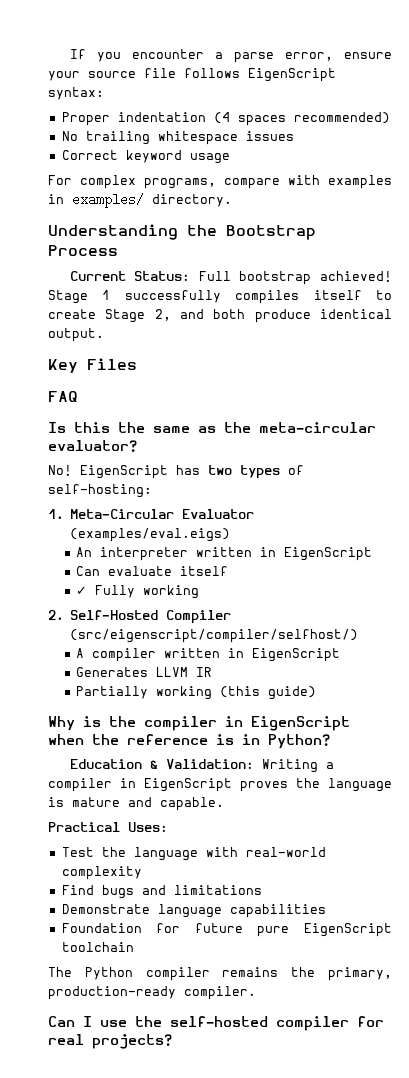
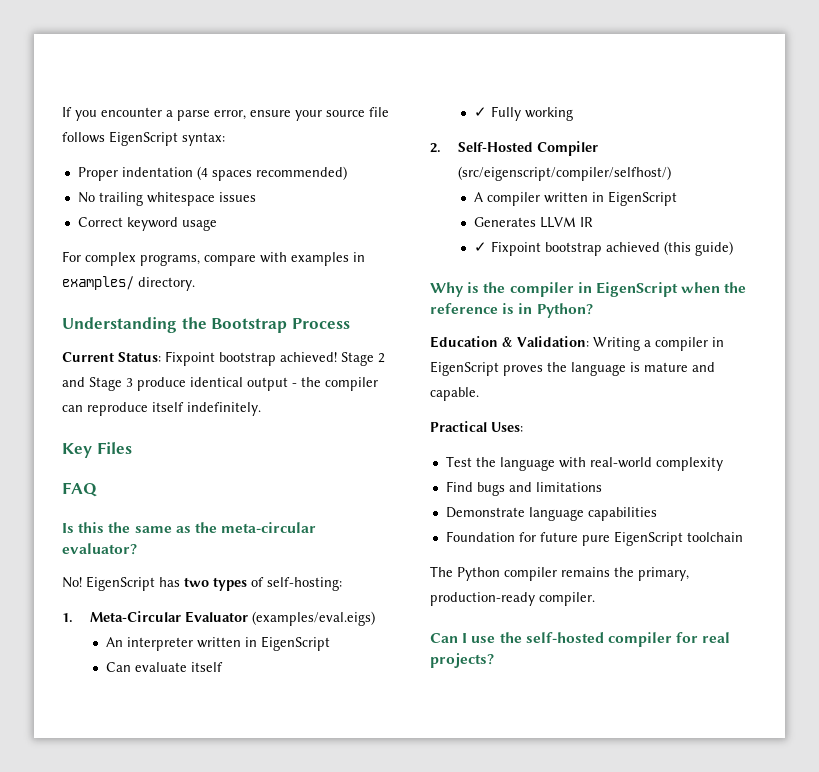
- Current Status: Full bootstrap achieved!
+ Current Status: Fixpoint bootstrap achieved!
- Stage 1 successfully compiles itself to create Stage 2, and both produce identical output.
+ Stage 2 and Stage 3 produce identical output - the compiler can reproduce itself indefinitely.
- Partially working (this guide)
+ ✓ Fixpoint bootstrap achieved (this guide)

